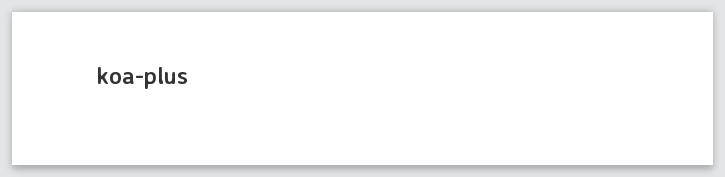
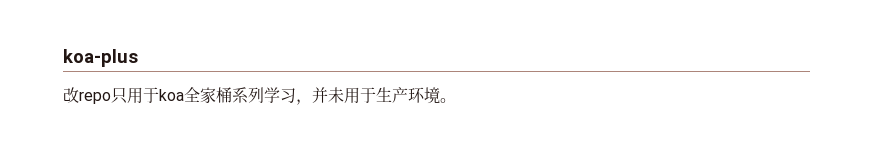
+ 改repo只用于koa全家桶系列学习，并未用于生产环境。

